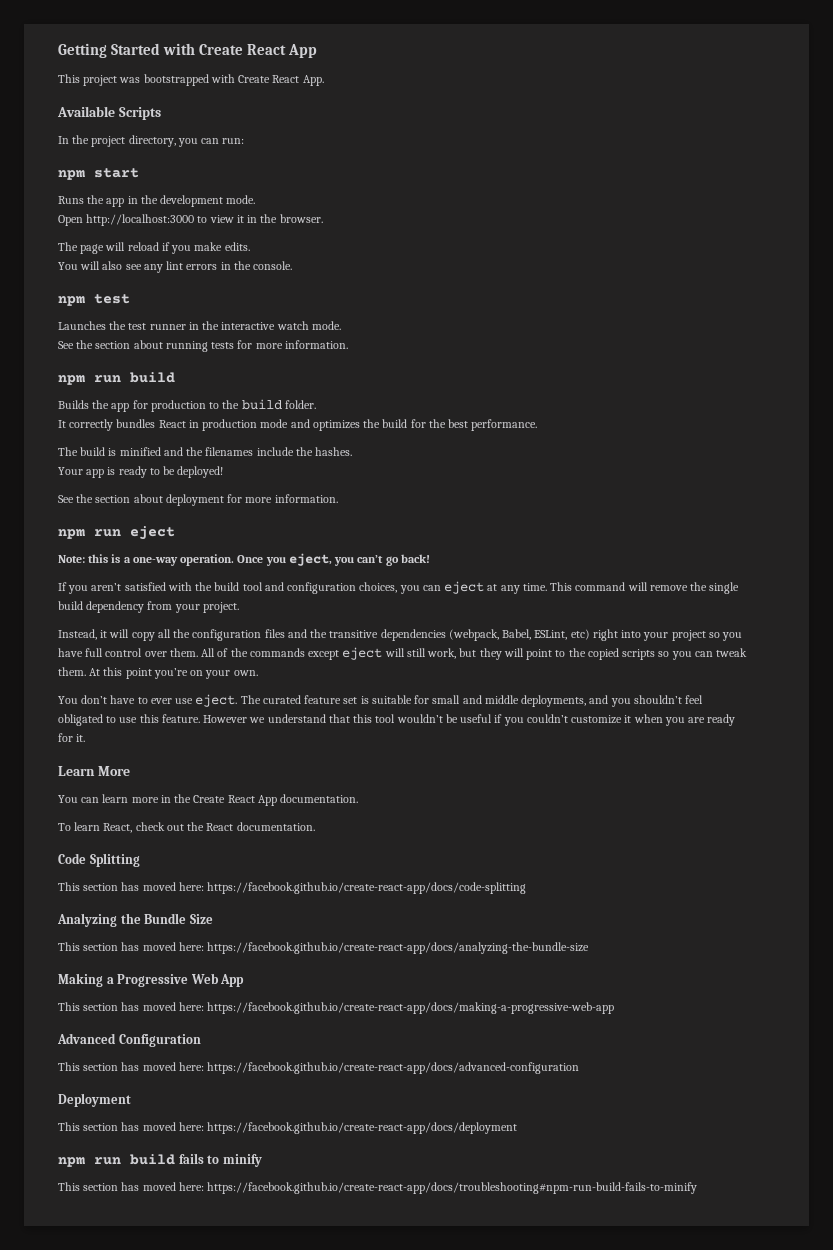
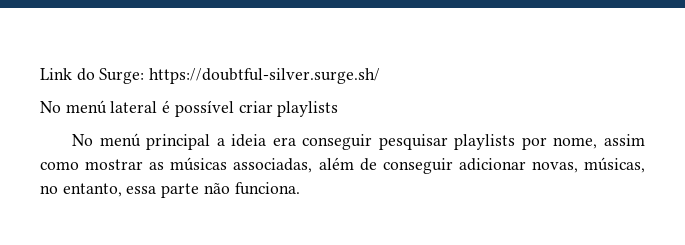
- Getting Started with Create React App
- This project was bootstrapped with Create React App.
- Available Scripts
- In the project directory, you can run:
- npm start
- Runs the app in the development mode.
- Open http://localhost:3000 to view it in the browser.
- The page will reload if you make edits.
- You will also see any lint errors in the console.
- npm test
- Launches the test runner in the interactive watch mode.
- See the section about running tests for more information.
- npm run build
- Builds the app for production to the build folder.
- It correctly bundles React in production mode and optimizes the build for the best performance.
- The build is minified and the filenames include the hashes.
- Your app is ready to be deployed!
- See the section about deployment for more information.
- npm run eject
- Note: this is a one-way operation. Once you eject, you can’t go back!
- If you aren’t satisfied with the build tool and configuration choices, you can eject at any time. This command will remove the single build dependency from your project.
- Instead, it will copy all the configuration files and the transitive dependencies (webpack, Babel, ESLint, etc) right into your project so you have full control over them. All of the commands except eject will still work, but they will point to the copied scripts so you can tweak them. At this point you’re on your own.
- You don’t have to ever use eject. The curated feature set is suitable for small and middle deployments, and you shouldn’t feel obligated to use this feature. However we understand that this tool wouldn’t be useful if you couldn’t customize it when you are ready for it.
- Learn More
- You can learn more in the Create React App documentation.
- To learn React, check out the React documentation.
- Code Splitting
- This section has moved here: https://facebook.github.io/create-react-app/docs/code-splitting
- Analyzing the Bundle Size
- This section has moved here: https://facebook.github.io/create-react-app/docs/analyzing-the-bundle-size
- Making a Progressive Web App
- This section has moved here: https://facebook.github.io/create-react-app/docs/making-a-progressive-web-app
- Advanced Configuration
- This section has moved here: https://facebook.github.io/create-react-app/docs/advanced-configuration
- Deployment
- This section has moved here: https://facebook.github.io/create-react-app/docs/deployment
- npm run build fails to minify
- This section has moved here: https://facebook.github.io/create-react-app/docs/troubleshooting#npm-run-build-fails-to-minify
+ Link do Surge: https://doubtful-silver.surge.sh/
+ No menú lateral é possível criar playlists
+ No menú principal a ideia era conseguir pesquisar playlists por nome, assim como mostrar as músicas associadas, além de conseguir adicionar novas, músicas, no entanto, essa parte não funciona.

